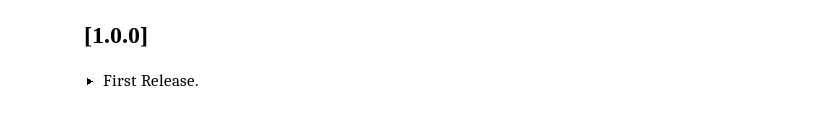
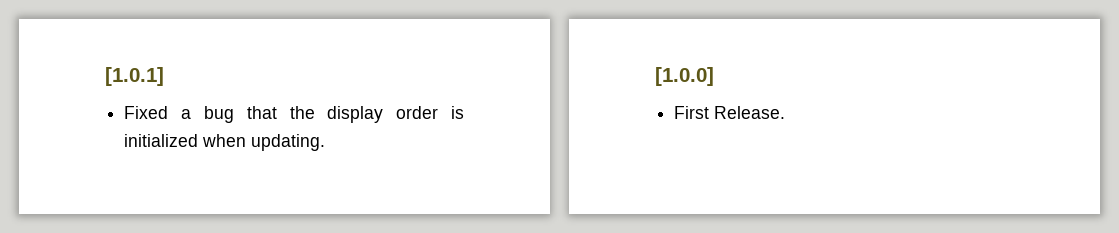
+ [1.0.1]
+ Fixed a bug that the display order is initialized when updating.

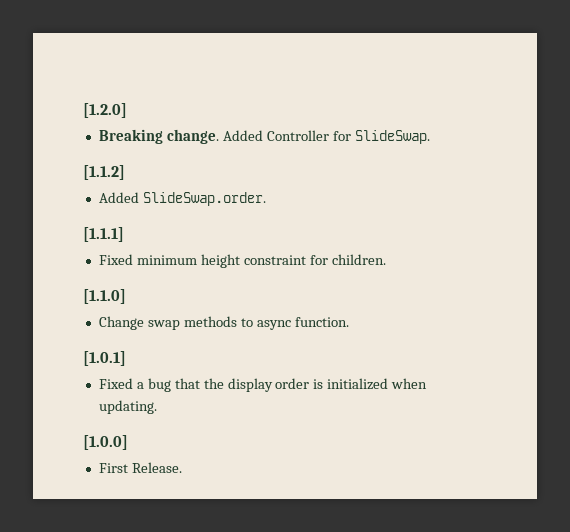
+ [1.2.0]
+ Breaking change. Added Controller for SlideSwap.
+ [1.1.2]
+ Added SlideSwap.order.
+ [1.1.1]
+ Fixed minimum height constraint for children.
+ [1.1.0]
+ Change swap methods to async function.

